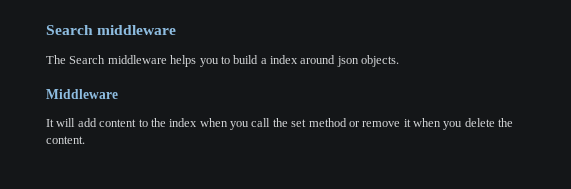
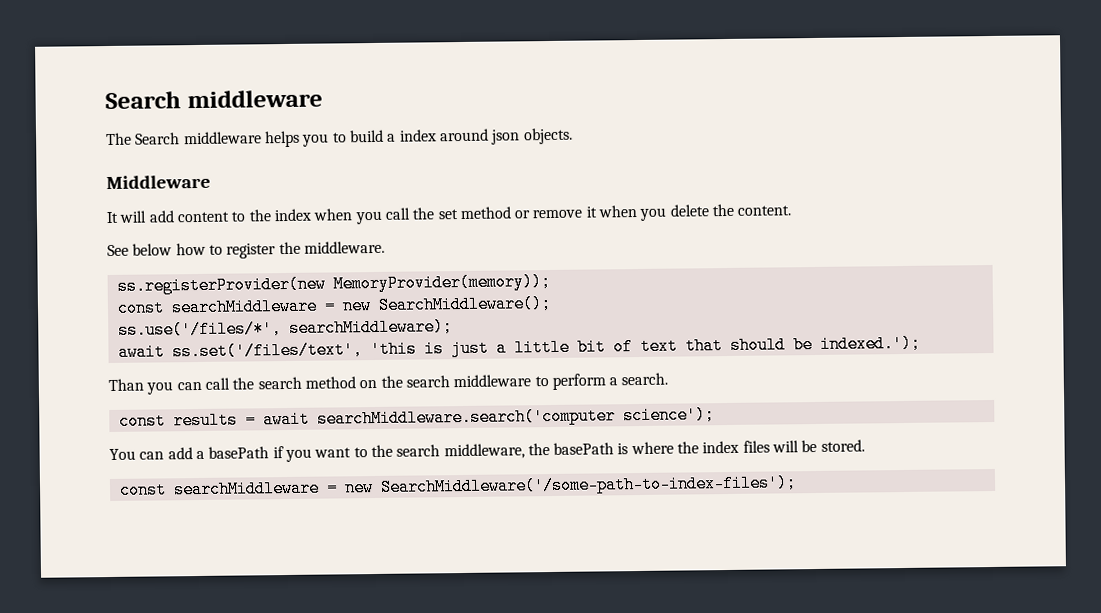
+ See below how to register the middleware.
+ ss.registerProvider(new MemoryProvider(memory));
+ const searchMiddleware = new SearchMiddleware();
+ ss.use('/files/*', searchMiddleware);
+ await ss.set('/files/text', 'this is just a little bit of text that should be indexed.');
+ Than you can call the search method on the search middleware to perform a search.
+ const results = await searchMiddleware.search('computer science');
+ You can add a basePath if you want to the search middleware, the basePath is where the index files will be stored.
+ const searchMiddleware = new SearchMiddleware('/some-path-to-index-files');

